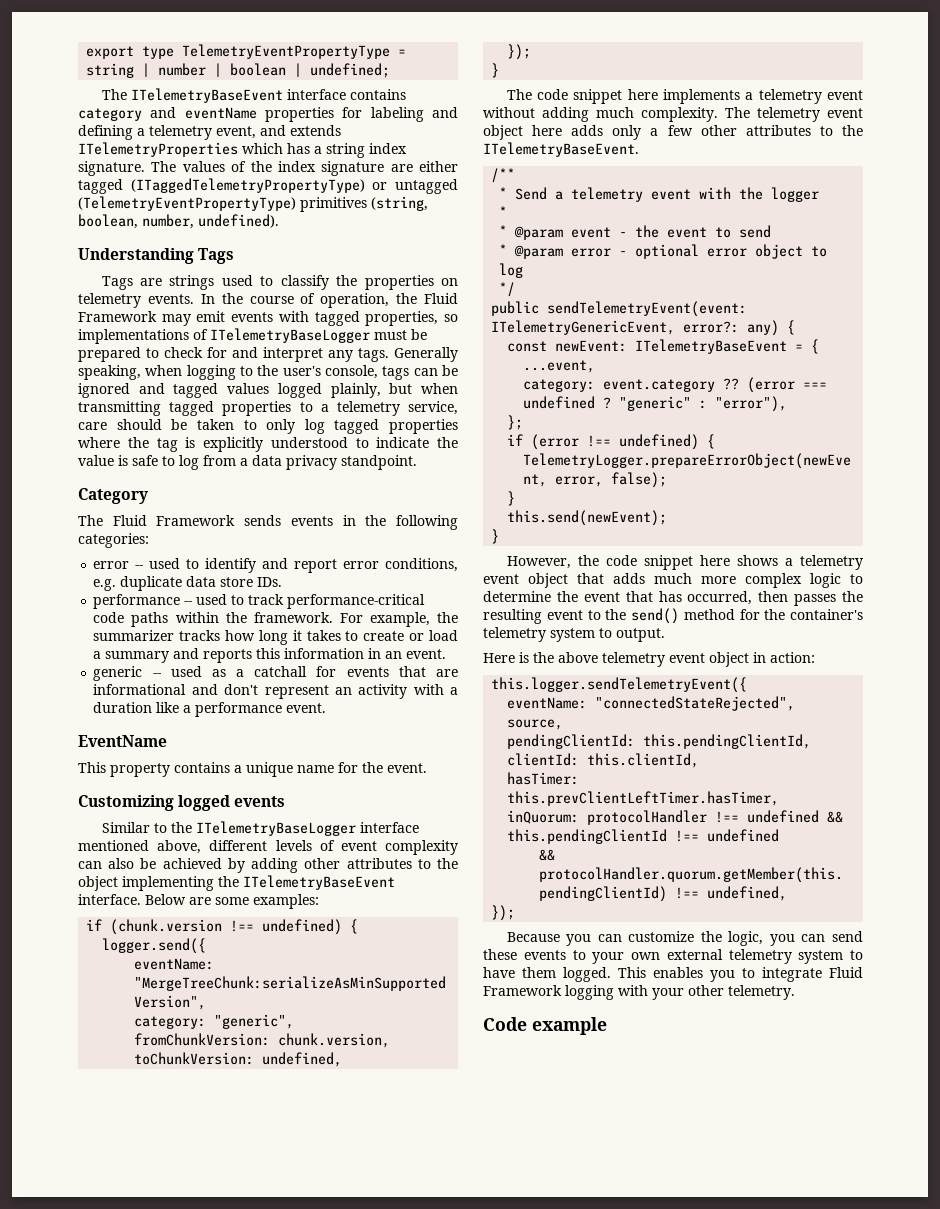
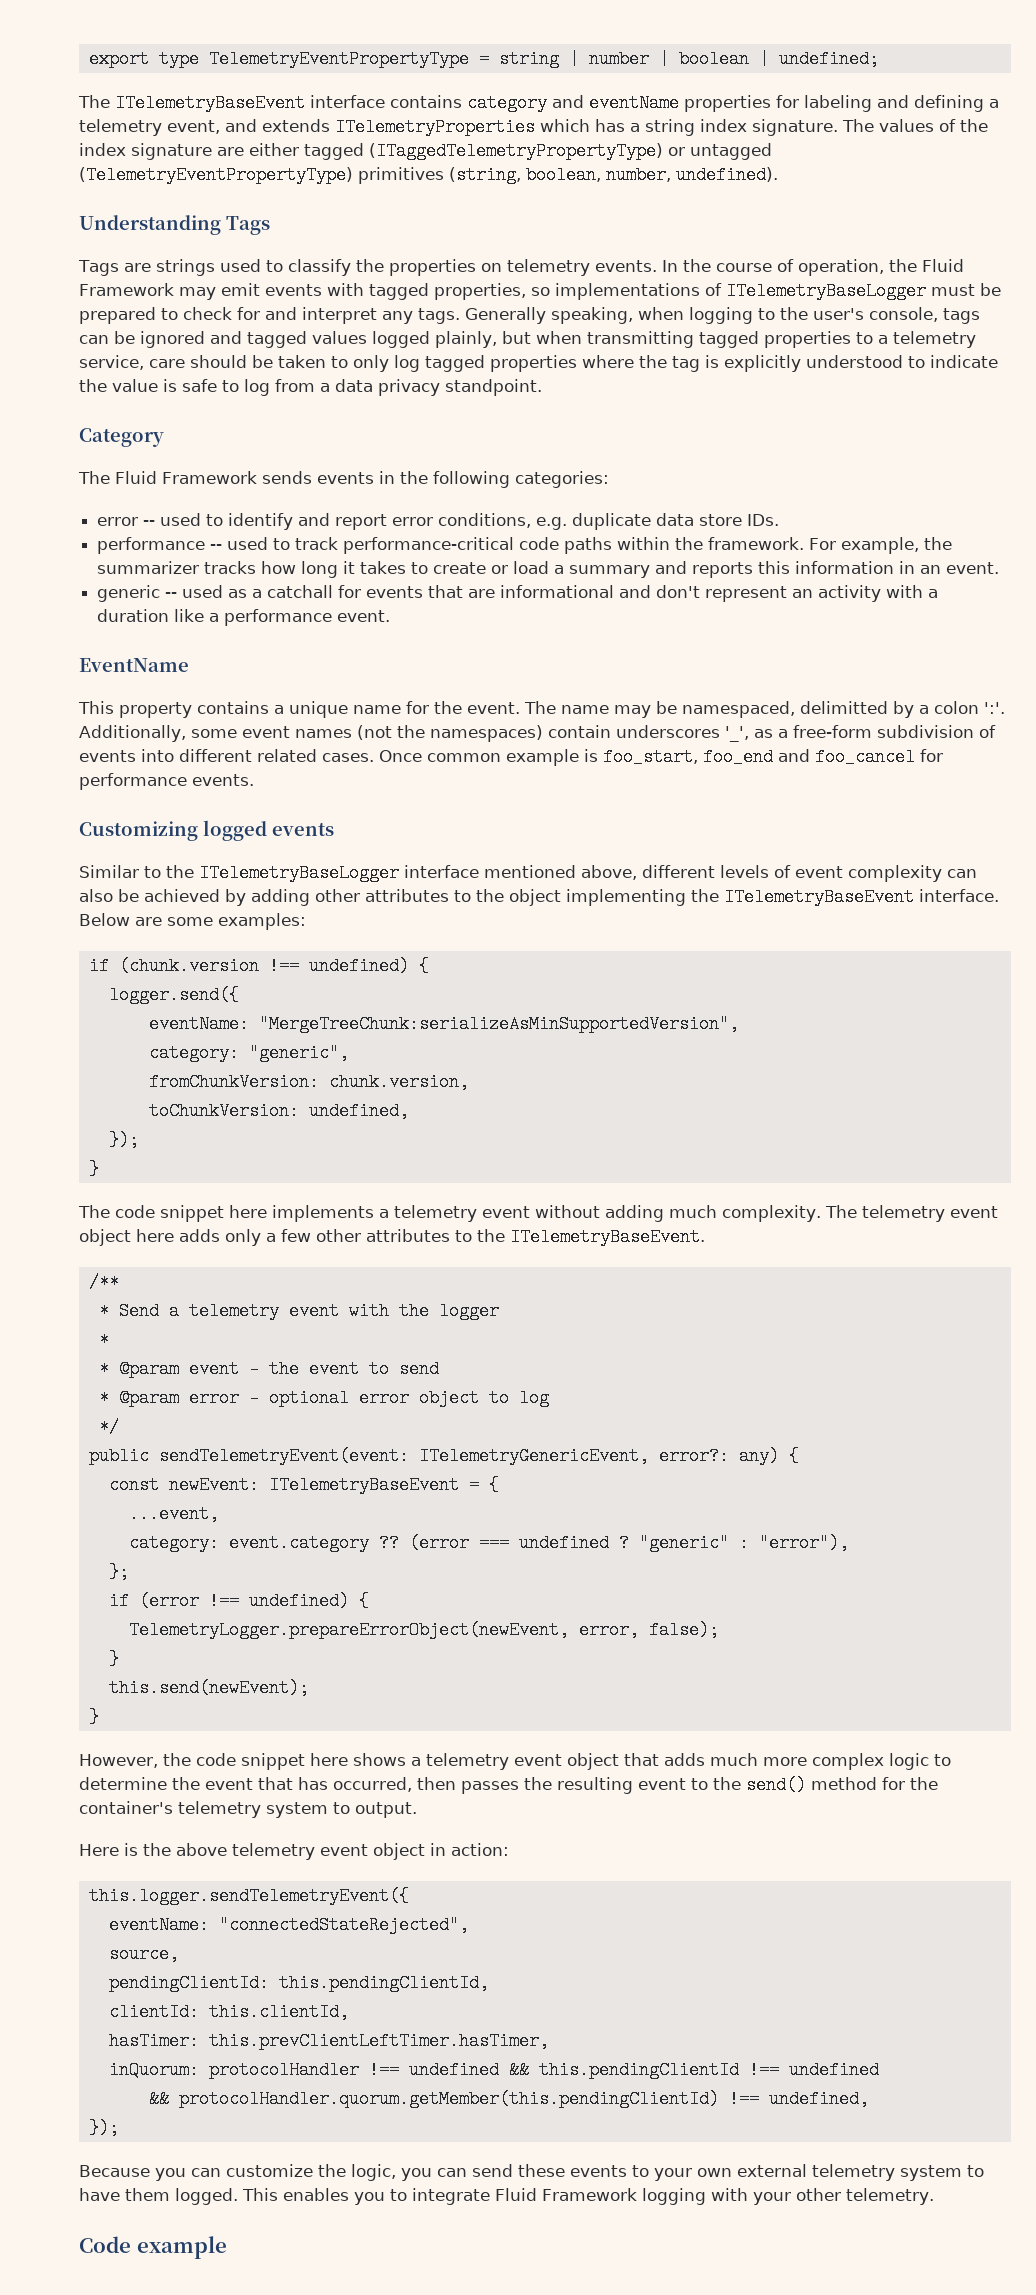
+ The name may be namespaced, delimitted by a colon ':'. Additionally, some event names (not the namespaces) contain underscores '_', as a free-form subdivision of events into different related cases. Once common example is foo_start, foo_end and foo_cancel for performance events.

